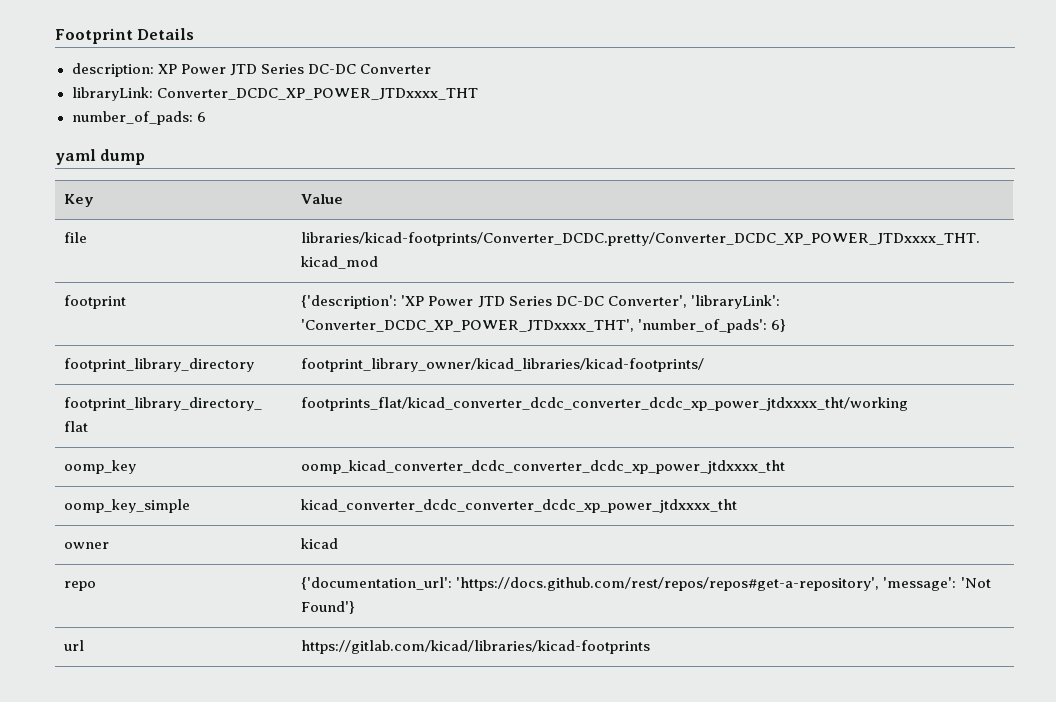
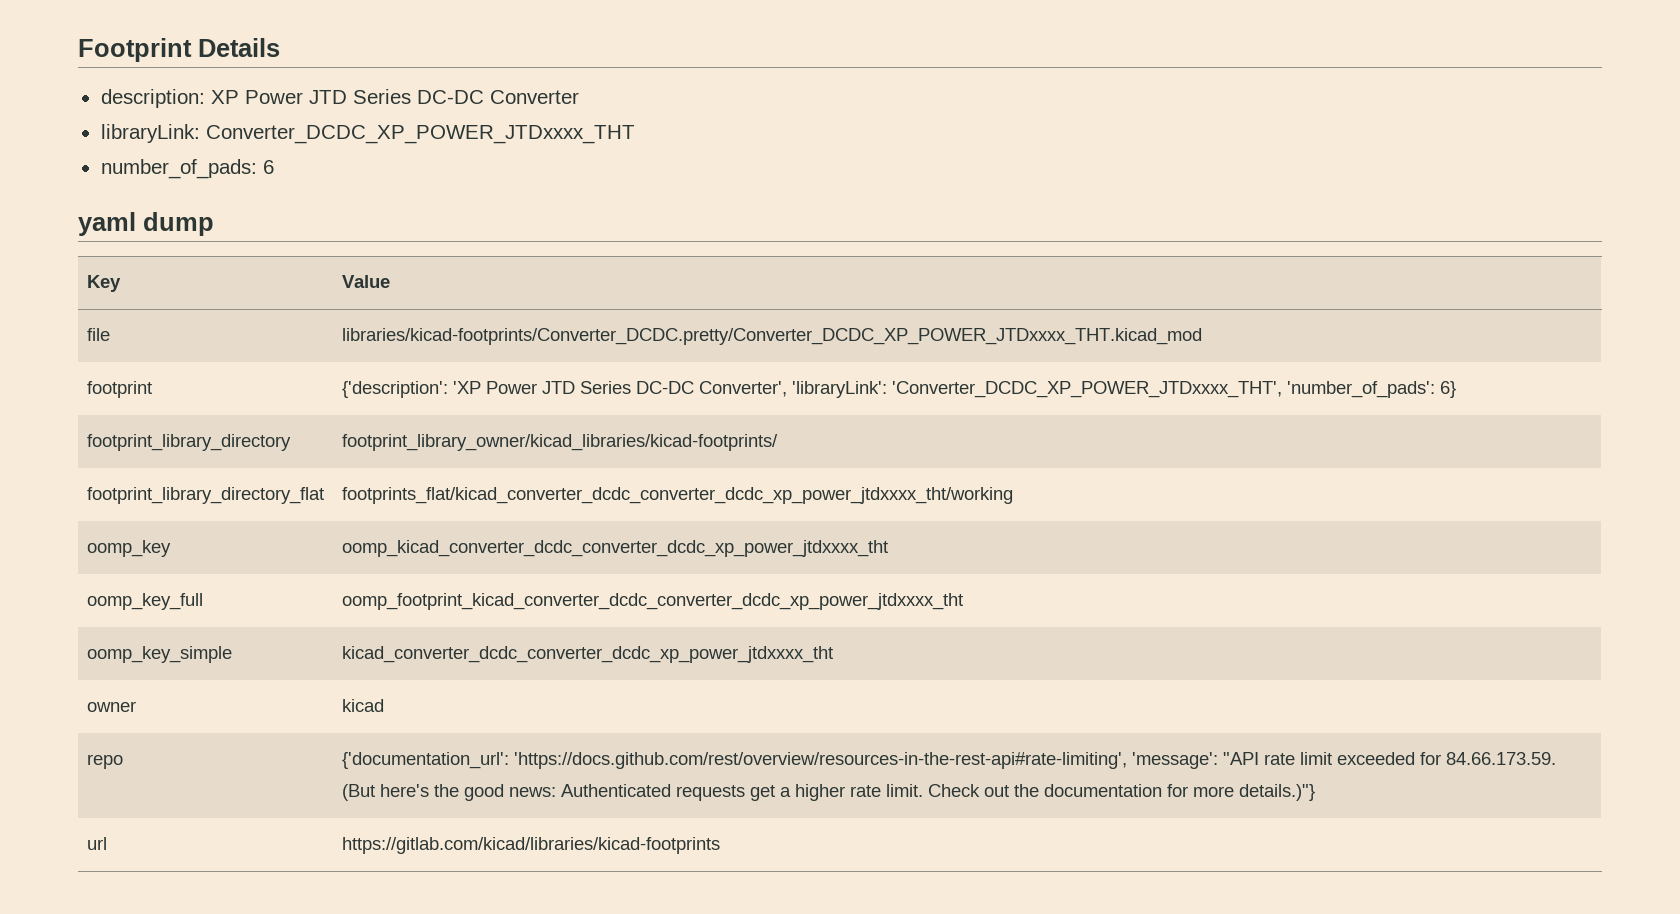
+ oomp_key_full | oomp_footprint_kicad_converter_dcdc_converter_dcdc_xp_power_jtdxxxx_tht
- repo | {'documentation_url': 'https://docs.github.com/rest/repos/repos#get-a-repository', 'message': 'Not Found'}
+ repo | {'documentation_url': 'https://docs.github.com/rest/overview/resources-in-the-rest-api#rate-limiting', 'message': "API rate limit exceeded for 84.66.173.59. (But here's the good news: Authenticated requests get a higher rate limit. Check out the documentation for more details.)"}

